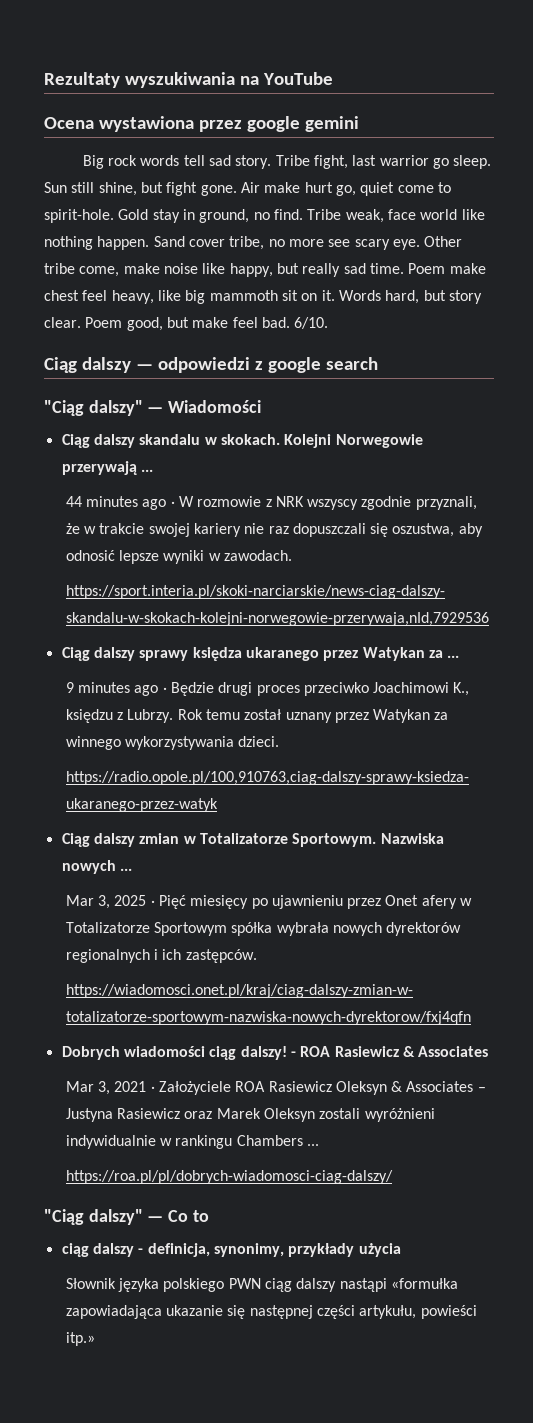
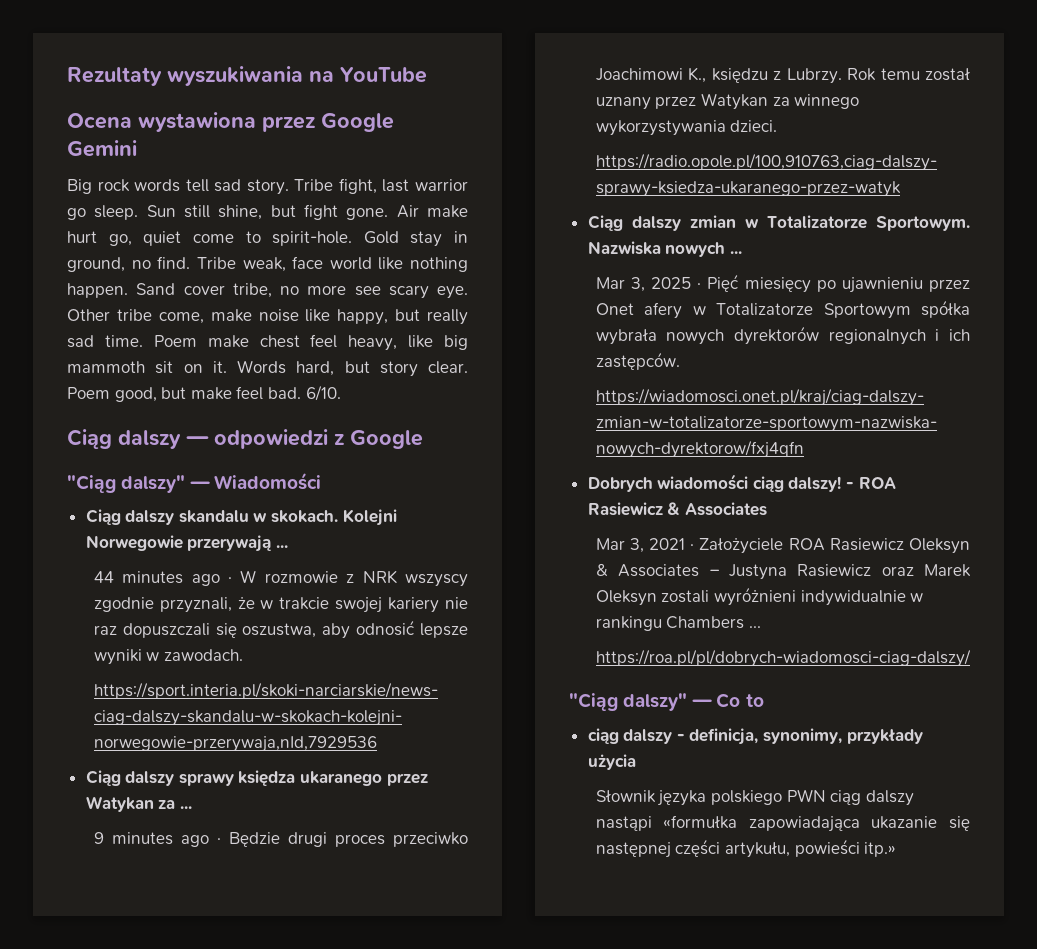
- Ocena wystawiona przez google gemini
+ Ocena wystawiona przez Google Gemini
- Ciąg dalszy — odpowiedzi z google search
+ Ciąg dalszy — odpowiedzi z Google

